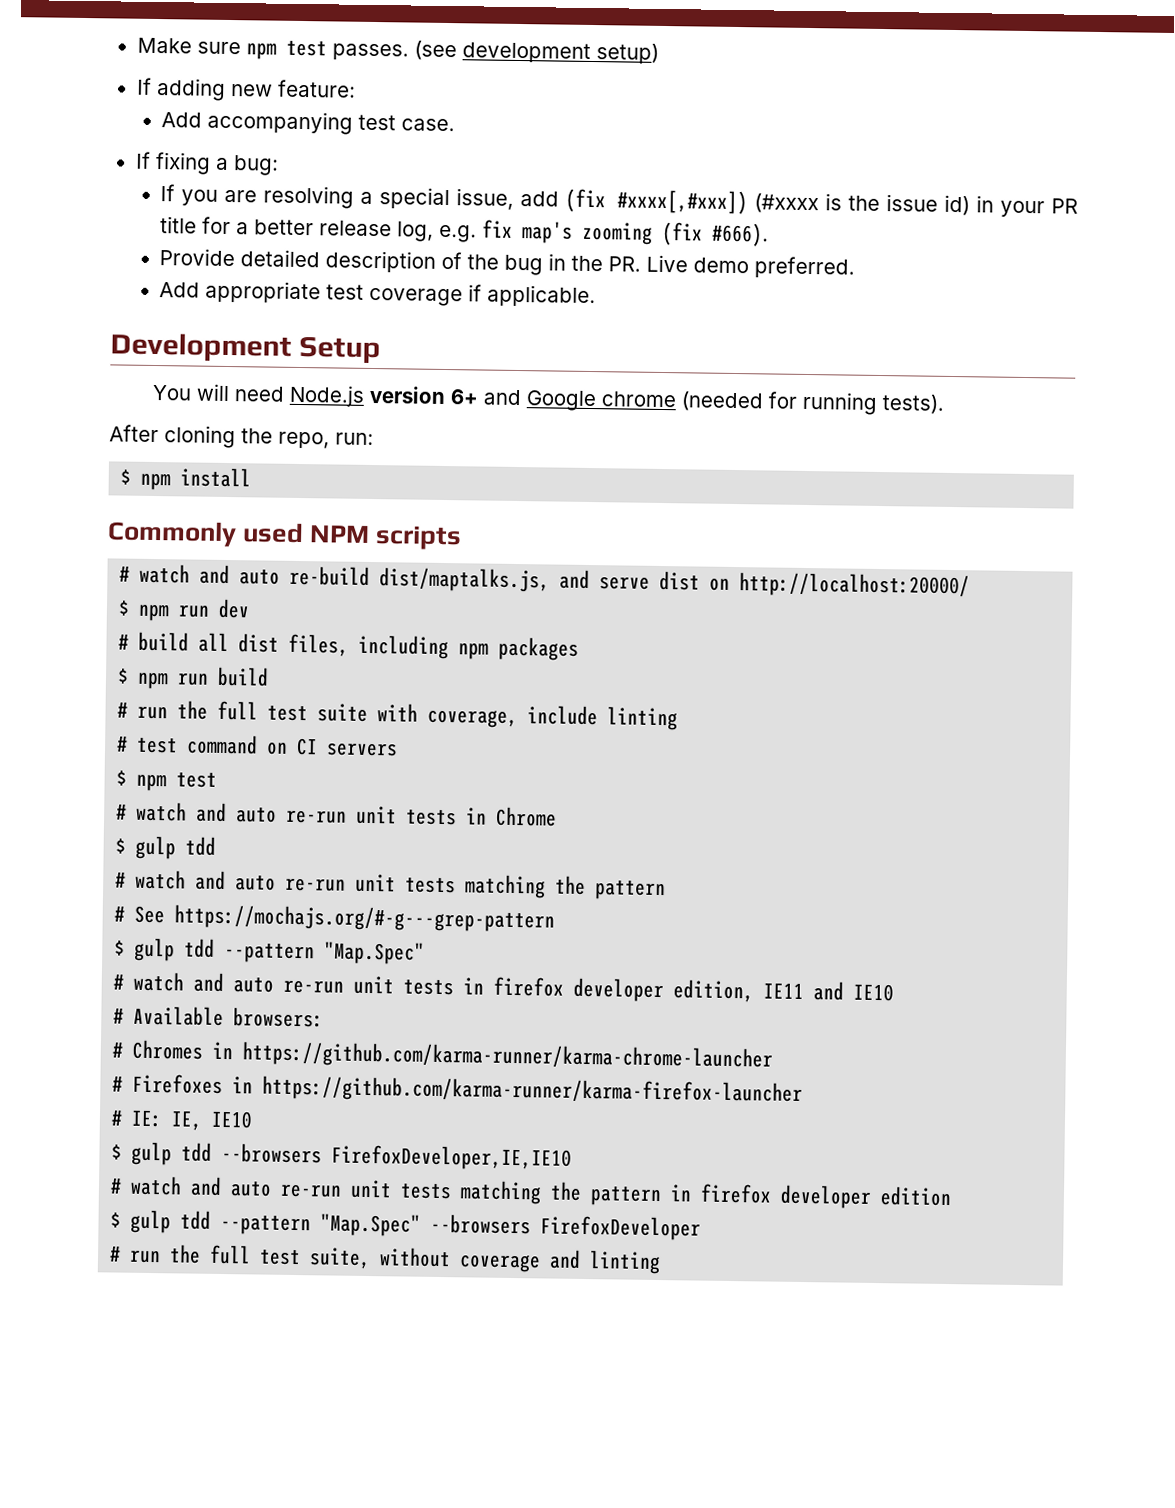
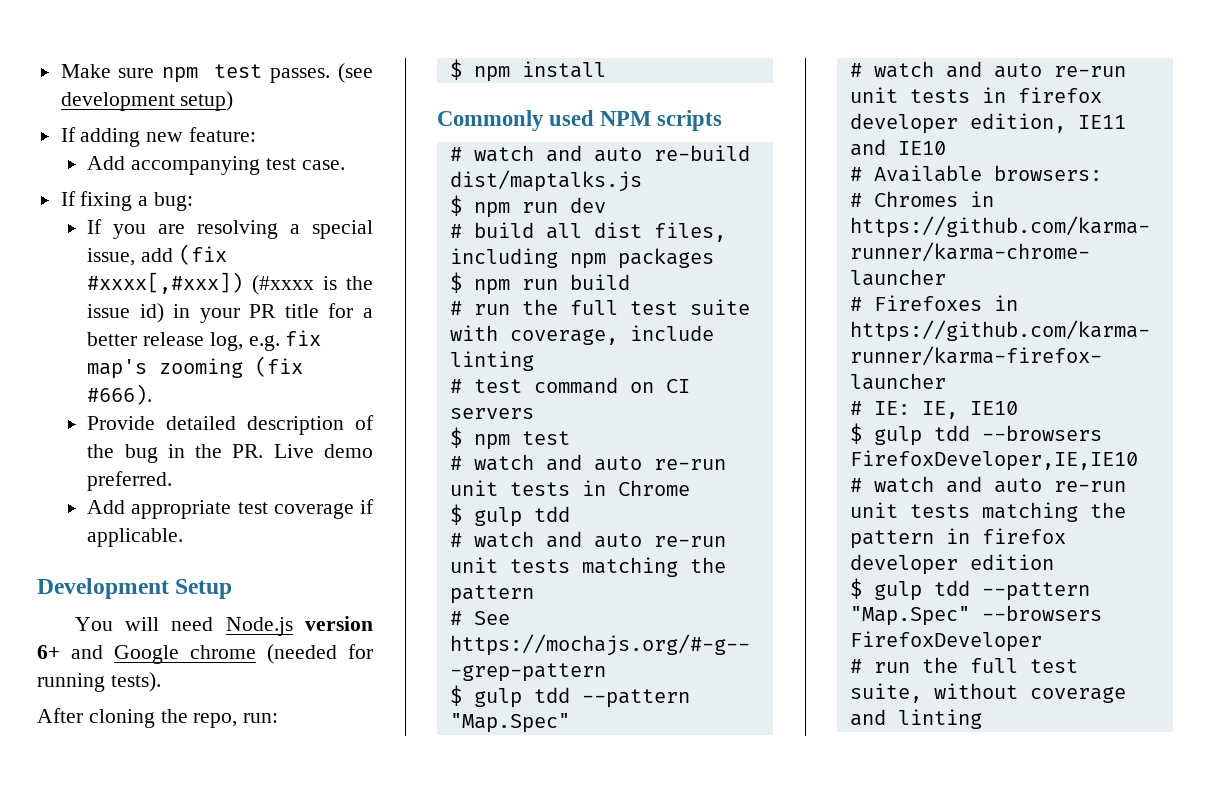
- # watch and auto re-build dist/maptalks.js, and serve dist on http://localhost:20000/
+ # watch and auto re-build dist/maptalks.js

